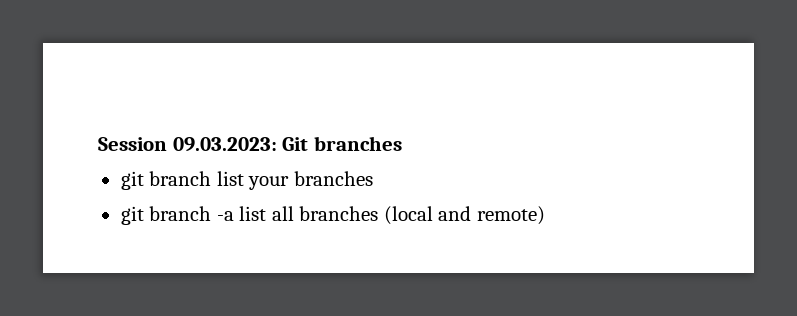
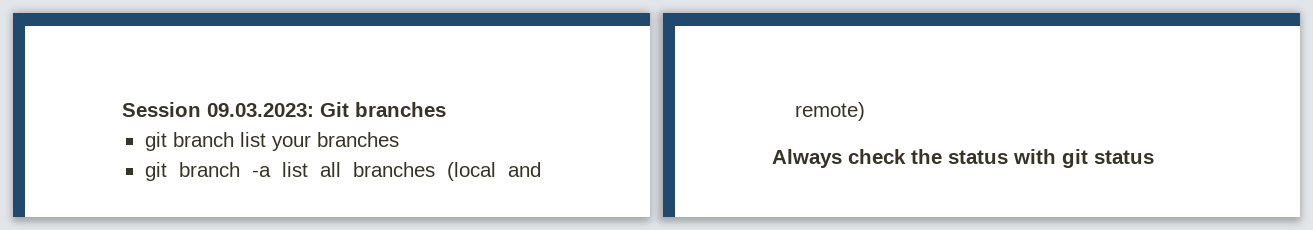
+ Always check the status with git status

